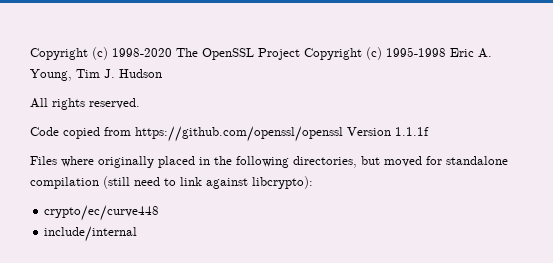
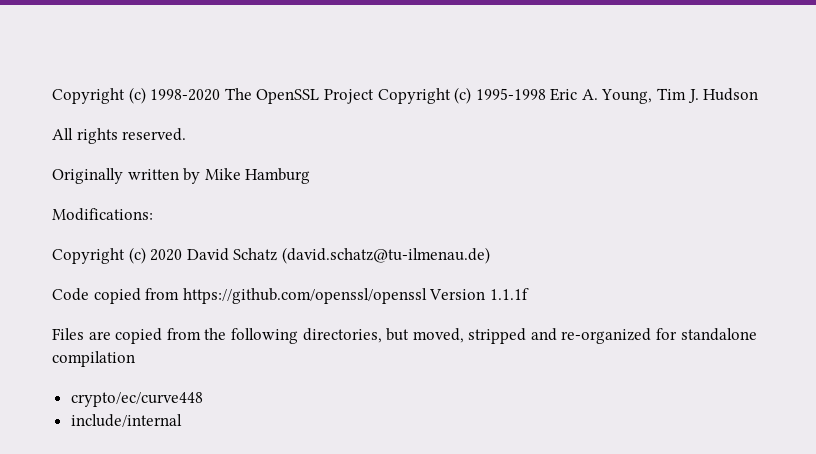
+ Originally written by Mike Hamburg
+ Modifications:
+ Copyright (c) 2020 David Schatz (david.schatz@tu-ilmenau.de)
- Files where originally placed in the following directories, but moved for standalone compilation (still need to link against libcrypto):
+ Files are copied from the following directories, but moved, stripped and re-organized for standalone compilation

